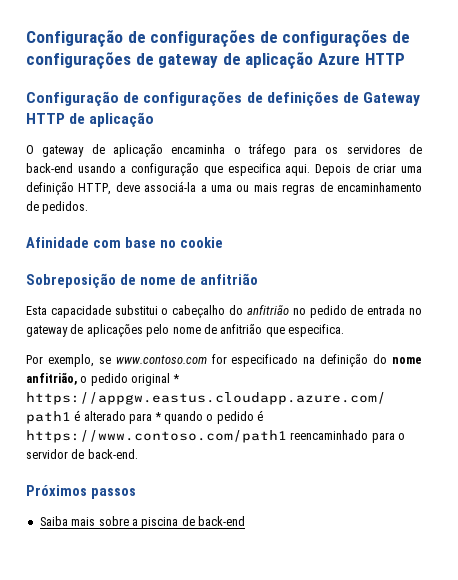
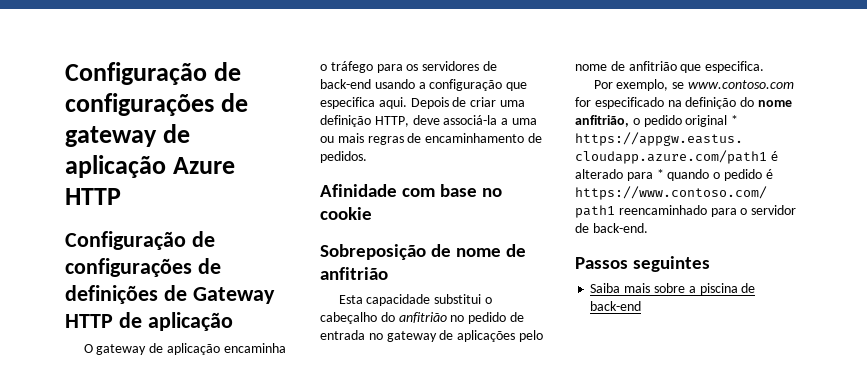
- Configuração de configurações de configurações de configurações de gateway de aplicação Azure HTTP
+ Configuração de configurações de gateway de aplicação Azure HTTP
- Próximos passos
+ Passos seguintes

